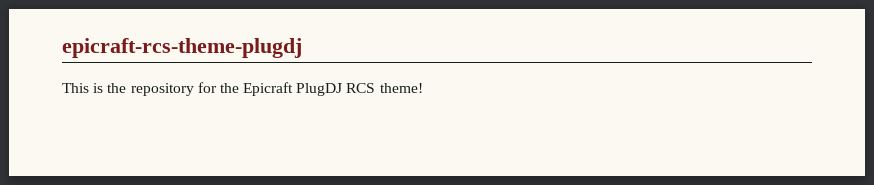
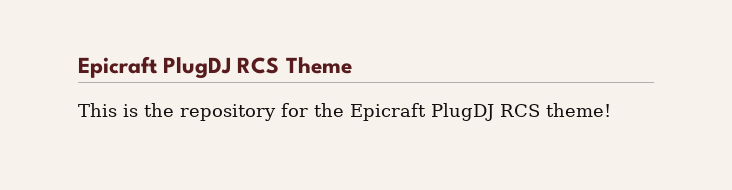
- epicraft-rcs-theme-plugdj
+ Epicraft PlugDJ RCS Theme

